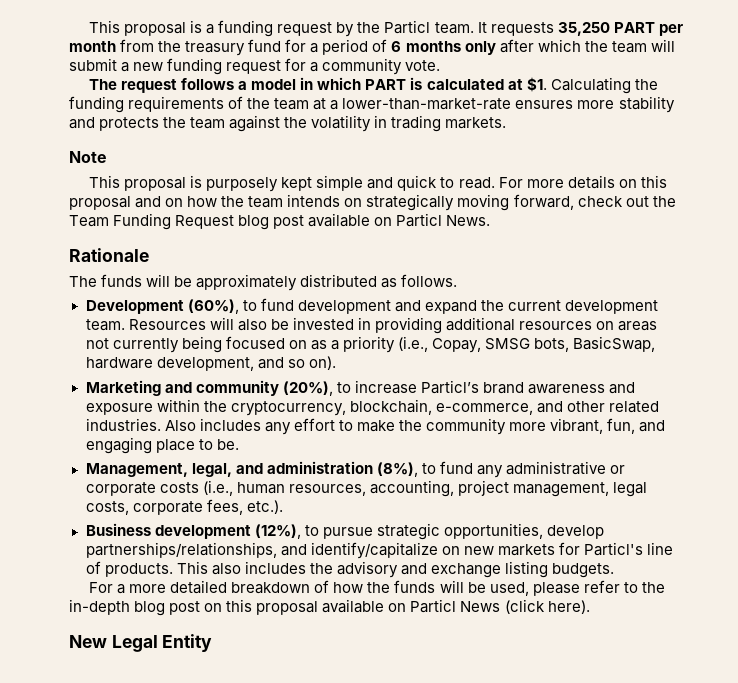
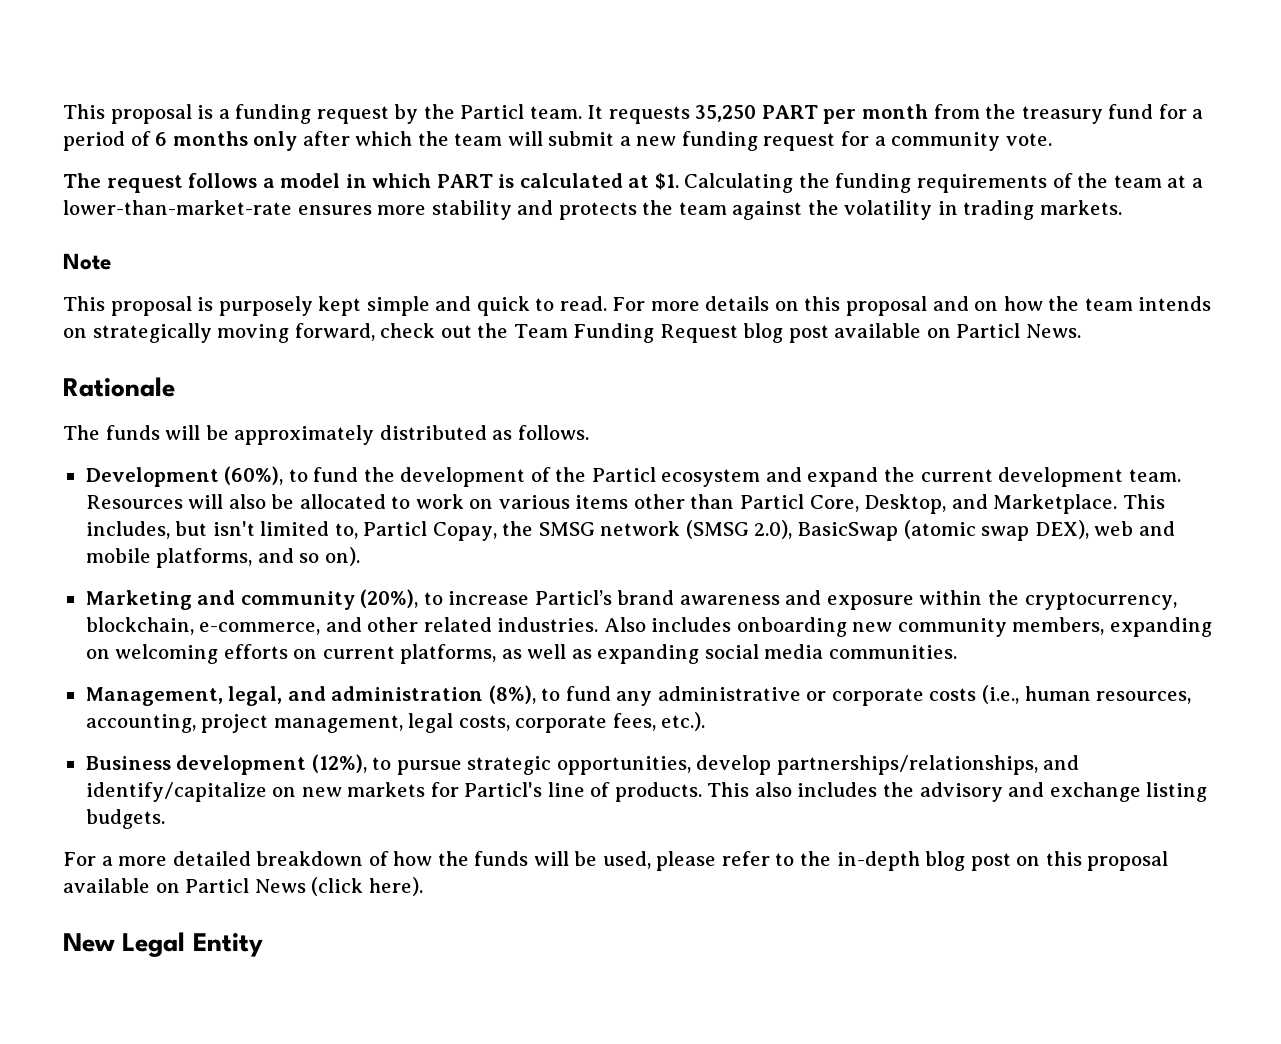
- Development (60%), to fund development and expand the current development team.
+ Development (60%), to fund the development of the Particl ecosystem and expand the current development team.
- Resources will also be invested in providing additional resources on areas not currently being focused on as a priority (i.e., Copay, SMSG bots, BasicSwap, hardware development, and so on).
+ Resources will also be allocated to work on various items other than Particl Core, Desktop, and Marketplace. This includes, but isn't limited to, Particl Copay, the SMSG network (SMSG 2.0), BasicSwap (atomic swap DEX), web and mobile platforms, and so on).
- Also includes any effort to make the community more vibrant, fun, and engaging place to be.
+ Also includes onboarding new community members, expanding on welcoming efforts on current platforms, as well as expanding social media communities.

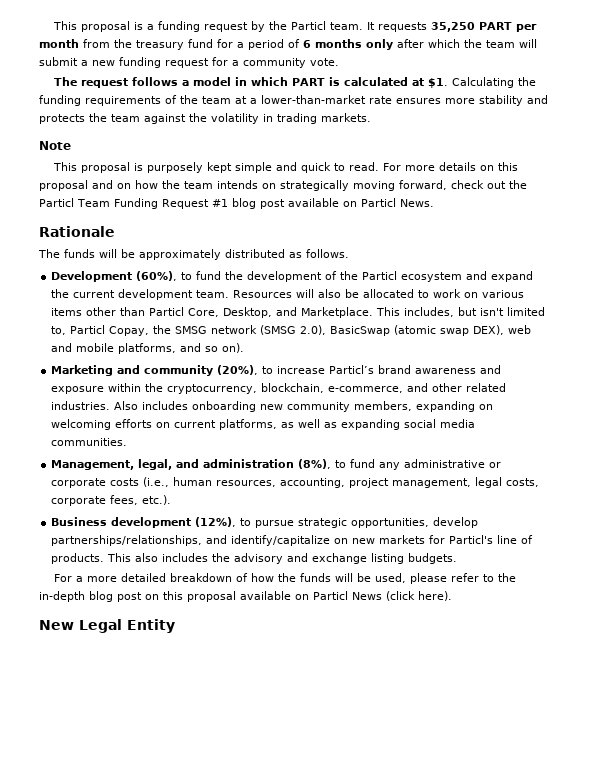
- Calculating the funding requirements of the team at a lower-than-market-rate ensures more stability and protects the team against the volatility in trading markets.
+ Calculating the funding requirements of the team at a lower-than-market rate ensures more stability and protects the team against the volatility in trading markets.
- For more details on this proposal and on how the team intends on strategically moving forward, check out the Team Funding Request blog post available on Particl News.
+ For more details on this proposal and on how the team intends on strategically moving forward, check out the Particl Team Funding Request #1 blog post available on Particl News.

